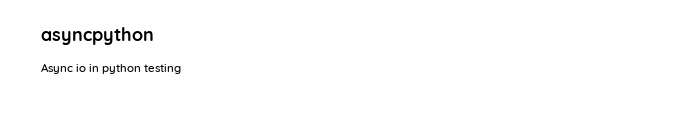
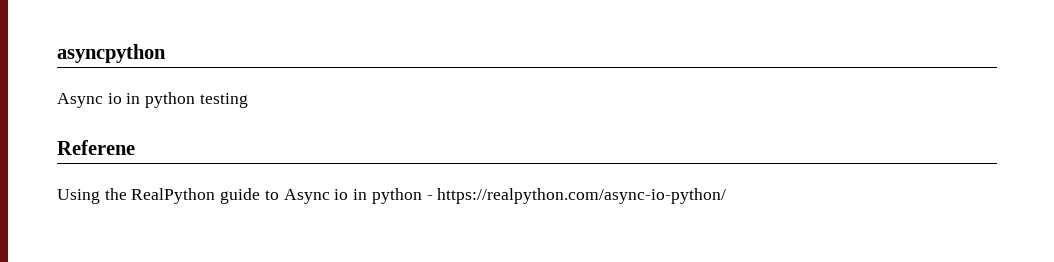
+ Referene
+ Using the RealPython guide to Async io in python - https://realpython.com/async-io-python/

